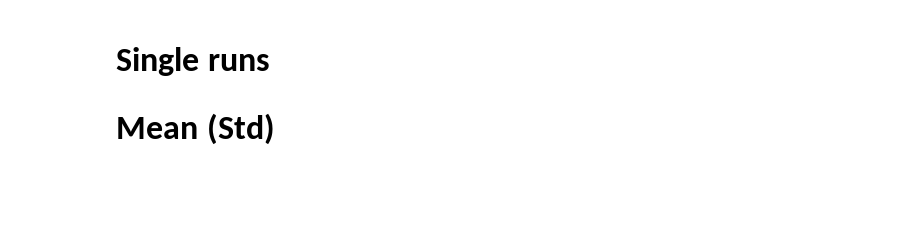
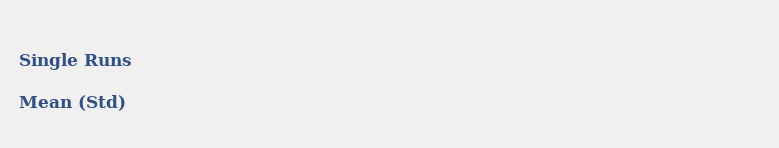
- Single runs
+ Single Runs

